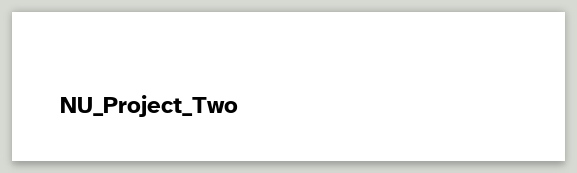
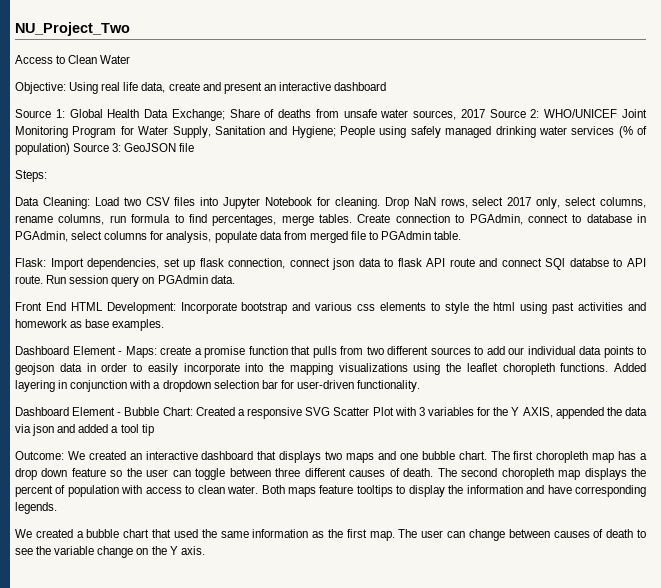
+ Access to Clean Water
+ Objective: Using real life data, create and present an interactive dashboard
+ Source 1: Global Health Data Exchange; Share of deaths from unsafe water sources, 2017 Source 2: WHO/UNICEF Joint Monitoring Program for Water Supply, Sanitation and Hygiene; People using safely managed drinking water services (% of population) Source 3: GeoJSON file
+ Steps:
+ Data Cleaning: Load two CSV files into Jupyter Notebook for cleaning. Drop NaN rows, select 2017 only, select columns, rename columns, run formula to find percentages, merge tables. Create connection to PGAdmin, connect to database in PGAdmin, select columns for analysis, populate data from merged file to PGAdmin table.
+ Flask: Import dependencies, set up flask connection, connect json data to flask API route and connect SQl databse to API route. Run session query on PGAdmin data.
+ Front End HTML Development: Incorporate bootstrap and various css elements to style the html using past activities and homework as base examples.
+ Dashboard Element - Maps: create a promise function that pulls from two different sources to add our individual data points to geojson data in order to easily incorporate into the mapping visualizations using the leaflet choropleth functions. Added layering in conjunction with a dropdown selection bar for user-driven functionality.
+ Dashboard Element - Bubble Chart: Created a responsive SVG Scatter Plot with 3 variables for the Y AXIS, appended the data via json and added a tool tip
+ Outcome: We created an interactive dashboard that displays two maps and one bubble chart. The first choropleth map has a drop down feature so the user can toggle between three different causes of death. The second choropleth map displays the percent of population with access to clean water. Both maps feature tooltips to display the information and have corresponding legends.
+ We created a bubble chart that used the same information as the first map. The user can change between causes of death to see the variable change on the Y axis.

